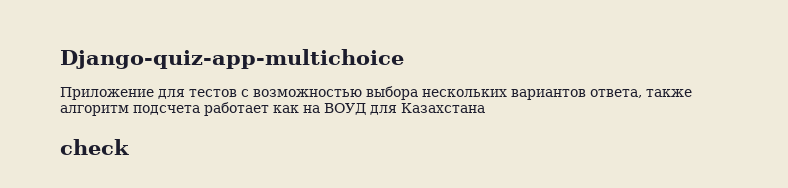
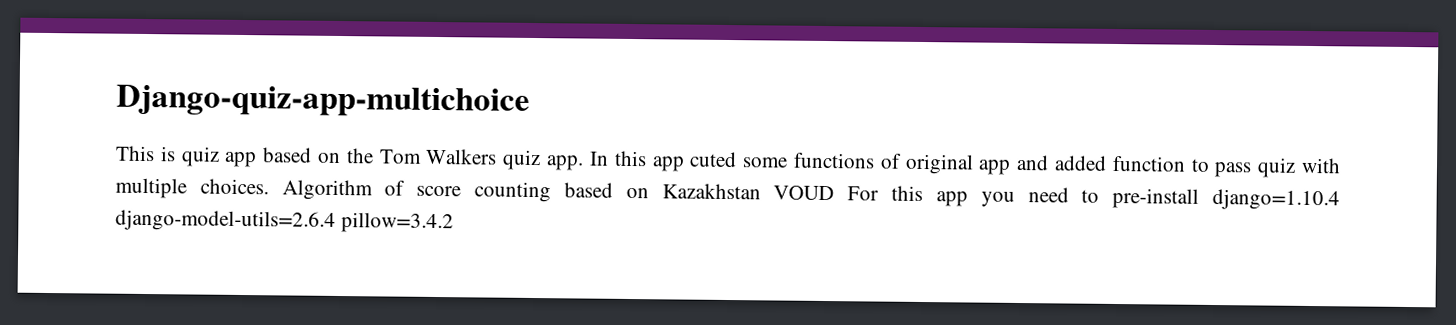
- Приложение для тестов с возможностью выбора нескольких вариантов ответа, также алгоритм подсчета работает как на ВОУД для Казахстана
- check
+ This is quiz app based on the Tom Walkers quiz app. In this app cuted some functions of original app and added function to pass quiz with multiple choices. Algorithm of score counting based on Kazakhstan VOUD For this app you need to pre-install django=1.10.4 django-model-utils=2.6.4 pillow=3.4.2

